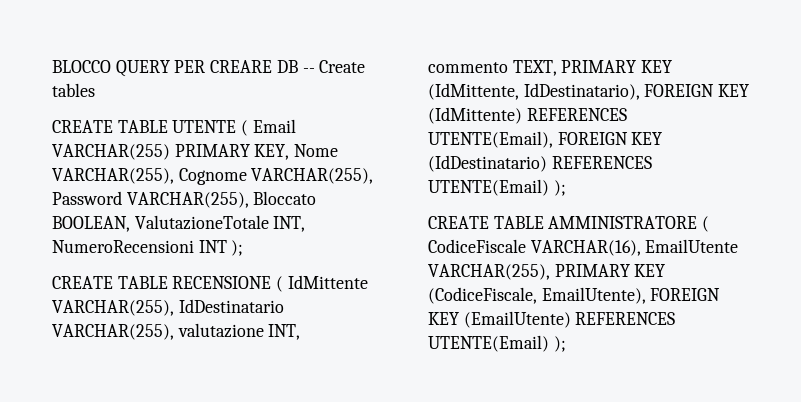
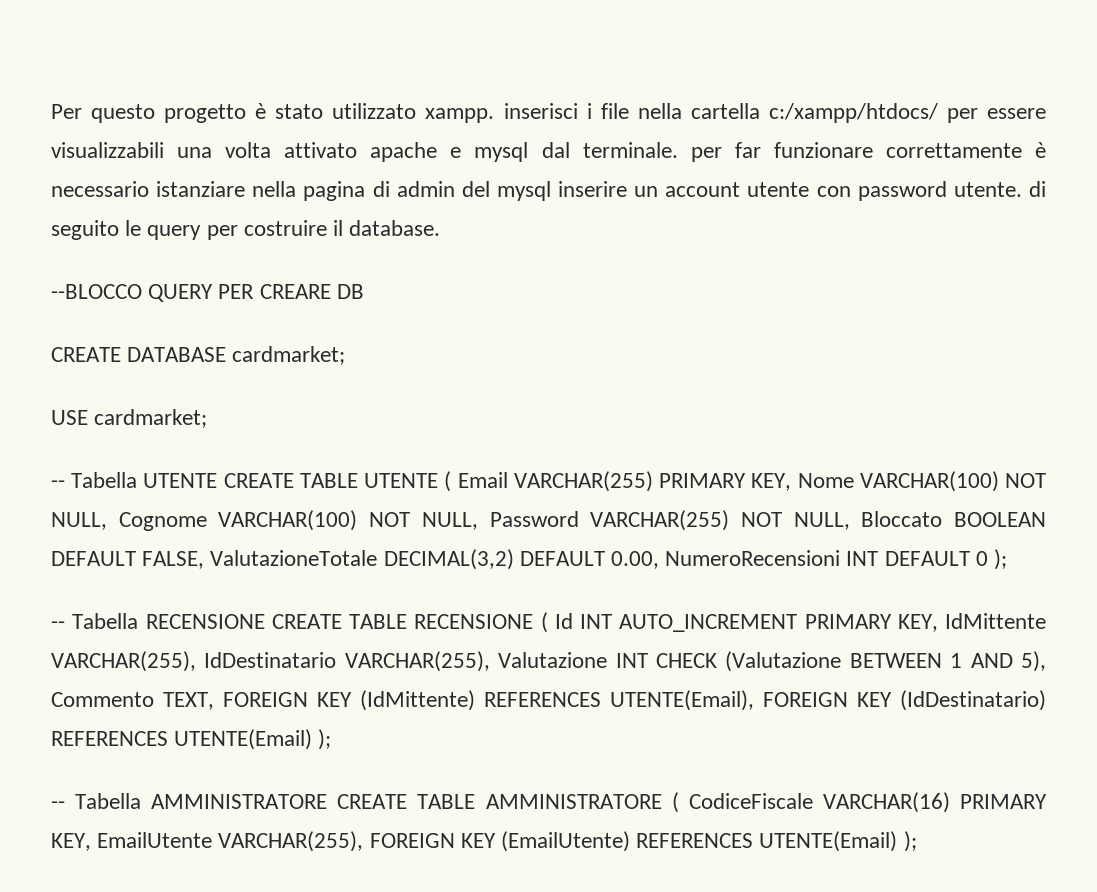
- BLOCCO QUERY PER CREARE DB -- Create tables
- CREATE TABLE UTENTE ( Email VARCHAR(255) PRIMARY KEY, Nome VARCHAR(255), Cognome VARCHAR(255), Password VARCHAR(255), Bloccato BOOLEAN, ValutazioneTotale INT, NumeroRecensioni INT );
- CREATE TABLE RECENSIONE ( IdMittente VARCHAR(255), IdDestinatario VARCHAR(255), valutazione INT, commento TEXT, PRIMARY KEY (IdMittente, IdDestinatario), FOREIGN KEY (IdMittente) REFERENCES UTENTE(Email), FOREIGN KEY (IdDestinatario) REFERENCES UTENTE(Email) );
+ Per questo progetto è stato utilizzato xampp. inserisci i file nella cartella c:/xampp/htdocs/ per essere visualizzabili una volta attivato apache e mysql dal terminale. per far funzionare correttamente è necessario istanziare nella pagina di admin del mysql inserire un account utente con password utente. di seguito le query per costruire il database.
+ --BLOCCO QUERY PER CREARE DB
+ CREATE DATABASE cardmarket;
+ USE cardmarket;
+ -- Tabella UTENTE CREATE TABLE UTENTE ( Email VARCHAR(255) PRIMARY KEY, Nome VARCHAR(100) NOT NULL, Cognome VARCHAR(100) NOT NULL, Password VARCHAR(255) NOT NULL, Bloccato BOOLEAN DEFAULT FALSE, ValutazioneTotale DECIMAL(3,2) DEFAULT 0.00, NumeroRecensioni INT DEFAULT 0 );
+ -- Tabella RECENSIONE CREATE TABLE RECENSIONE ( Id INT AUTO_INCREMENT PRIMARY KEY, IdMittente VARCHAR(255), IdDestinatario VARCHAR(255), Valutazione INT CHECK (Valutazione BETWEEN 1 AND 5), Commento TEXT, FOREIGN KEY (IdMittente) REFERENCES UTENTE(Email), FOREIGN KEY (IdDestinatario) REFERENCES UTENTE(Email) );
- CREATE TABLE AMMINISTRATORE ( CodiceFiscale VARCHAR(16), EmailUtente VARCHAR(255), PRIMARY KEY (CodiceFiscale, EmailUtente), FOREIGN KEY (EmailUtente) REFERENCES UTENTE(Email) );
+ -- Tabella AMMINISTRATORE CREATE TABLE AMMINISTRATORE ( CodiceFiscale VARCHAR(16) PRIMARY KEY, EmailUtente VARCHAR(255), FOREIGN KEY (EmailUtente) REFERENCES UTENTE(Email) );

